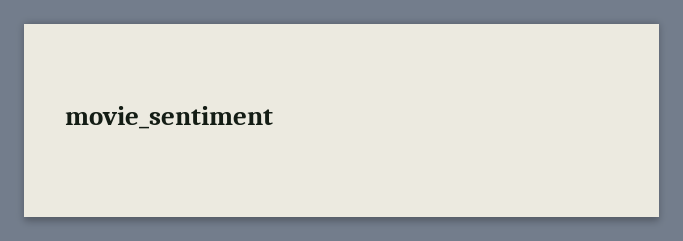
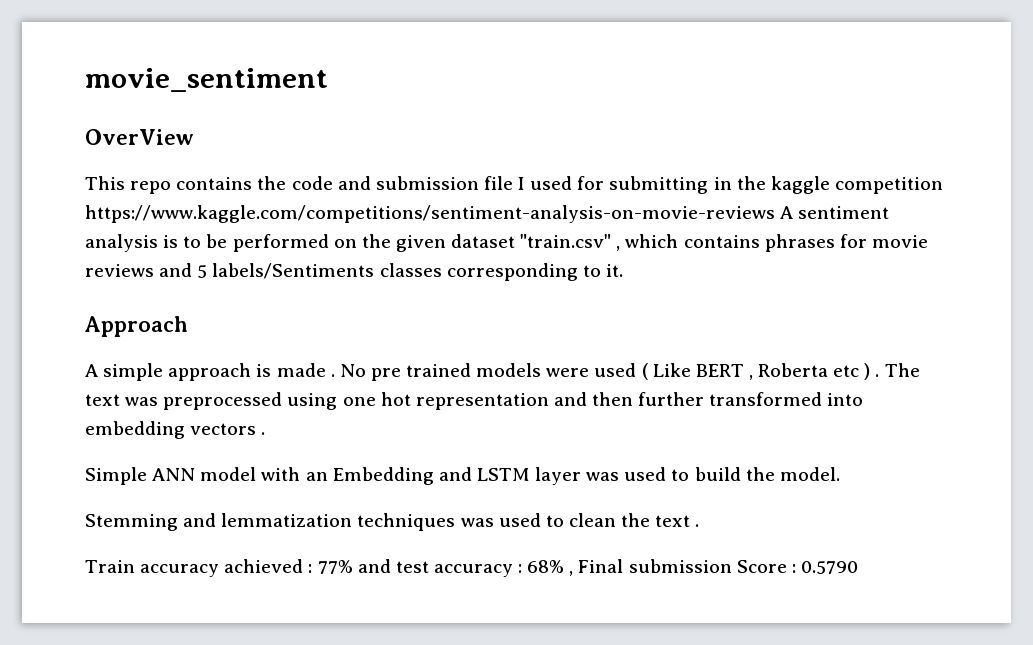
+ OverView
+ This repo contains the code and submission file I used for submitting in the kaggle competition https://www.kaggle.com/competitions/sentiment-analysis-on-movie-reviews A sentiment analysis is to be performed on the given dataset "train.csv" , which contains phrases for movie reviews and 5 labels/Sentiments classes corresponding to it.
+ Approach
+ A simple approach is made . No pre trained models were used ( Like BERT , Roberta etc ) . The text was preprocessed using one hot representation and then further transformed into embedding vectors .
+ Simple ANN model with an Embedding and LSTM layer was used to build the model.
+ Stemming and lemmatization techniques was used to clean the text .
+ Train accuracy achieved : 77% and test accuracy : 68% , Final submission Score : 0.5790

